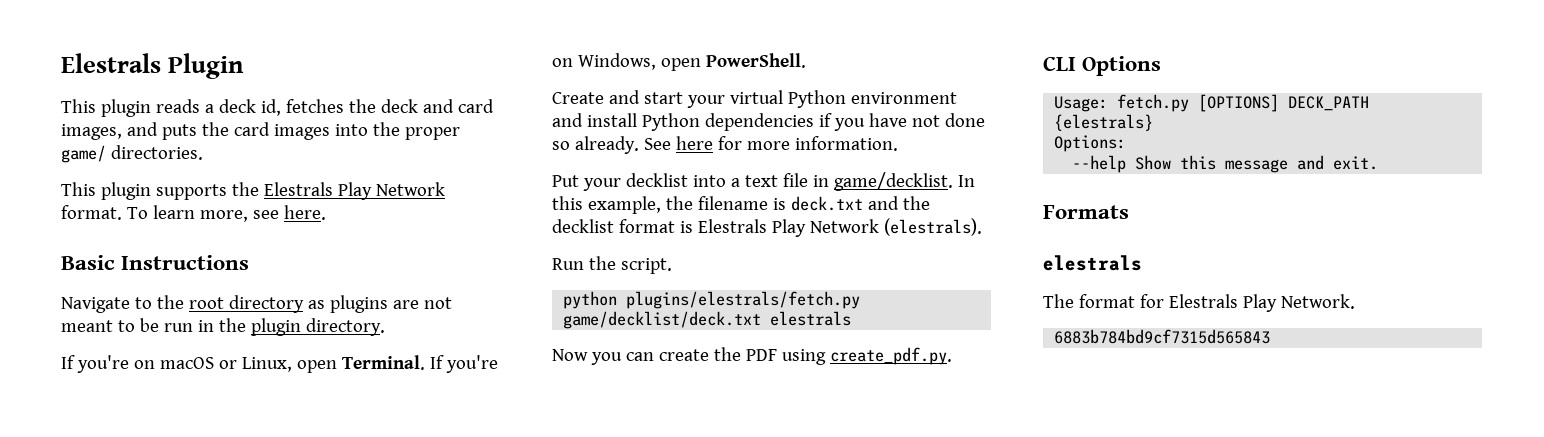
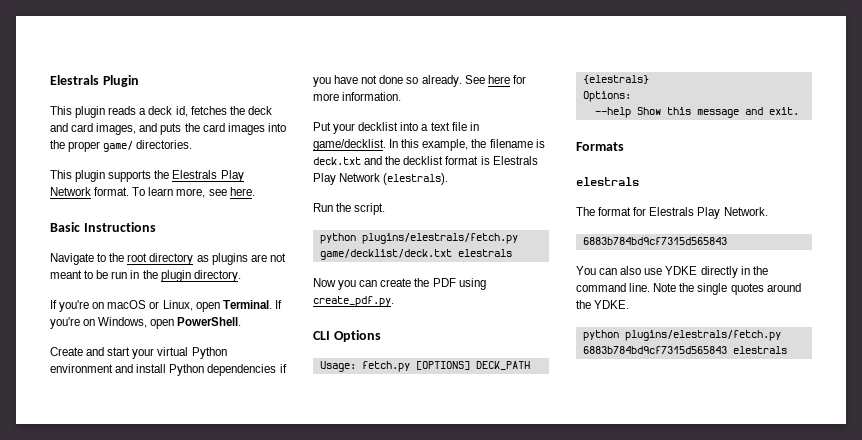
+ You can also use YDKE directly in the command line. Note the single quotes around the YDKE.
+ python plugins/elestrals/fetch.py 6883b784bd9cf7315d565843 elestrals

